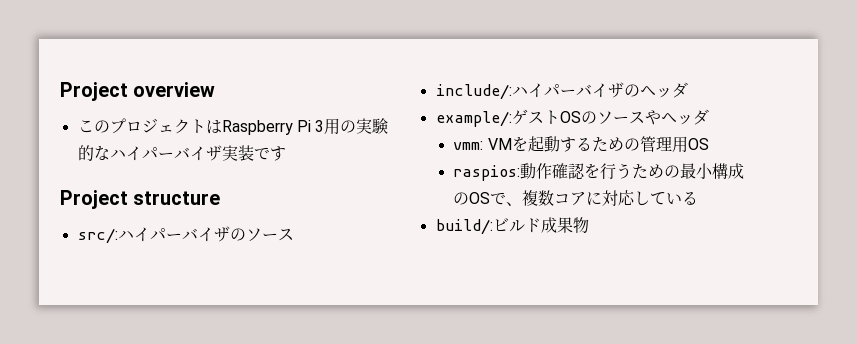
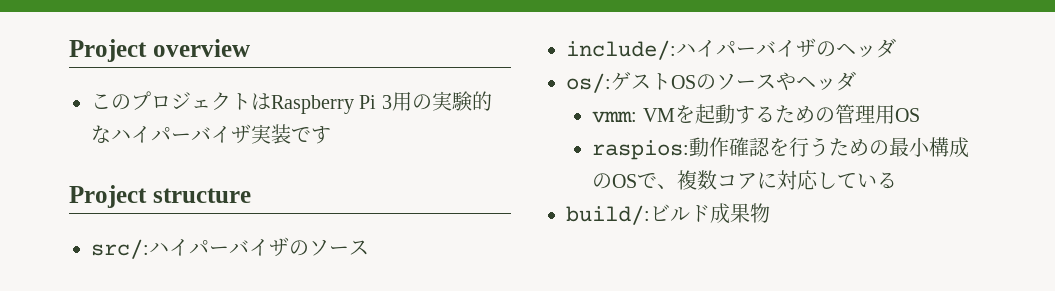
- example/:ゲストOSのソースやヘッダ
+ os/:ゲストOSのソースやヘッダ

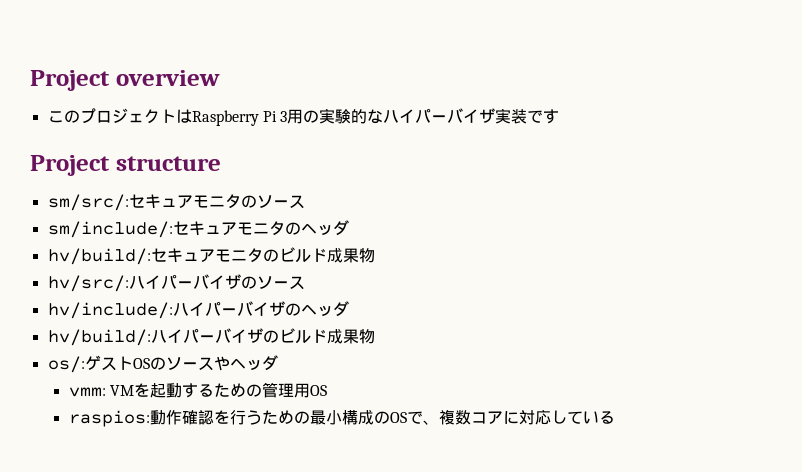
- src/:ハイパーバイザのソース
+ sm/src/:セキュアモニタのソース
+ sm/include/:セキュアモニタのヘッダ
+ hv/build/:セキュアモニタのビルド成果物
+ hv/src/:ハイパーバイザのソース
- include/:ハイパーバイザのヘッダ
+ hv/include/:ハイパーバイザのヘッダ
+ hv/build/:ハイパーバイザのビルド成果物
- build/:ビルド成果物

